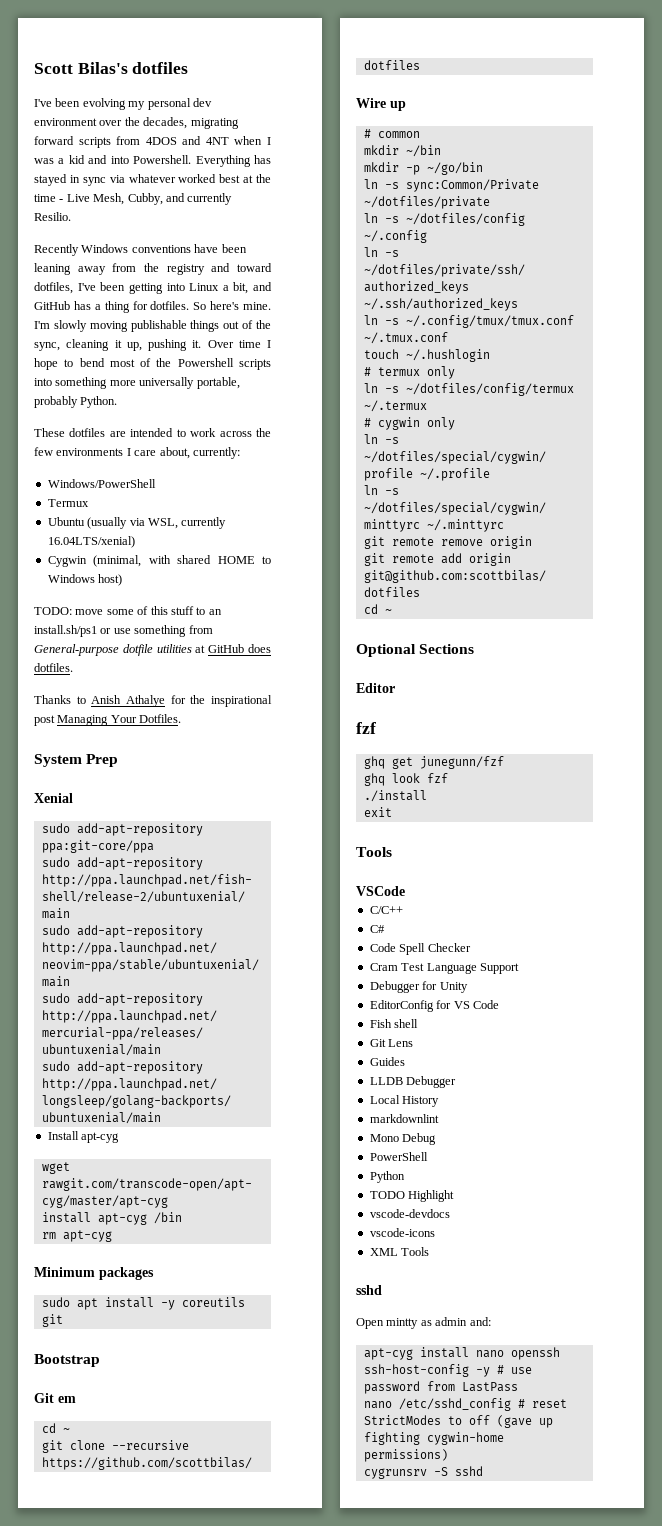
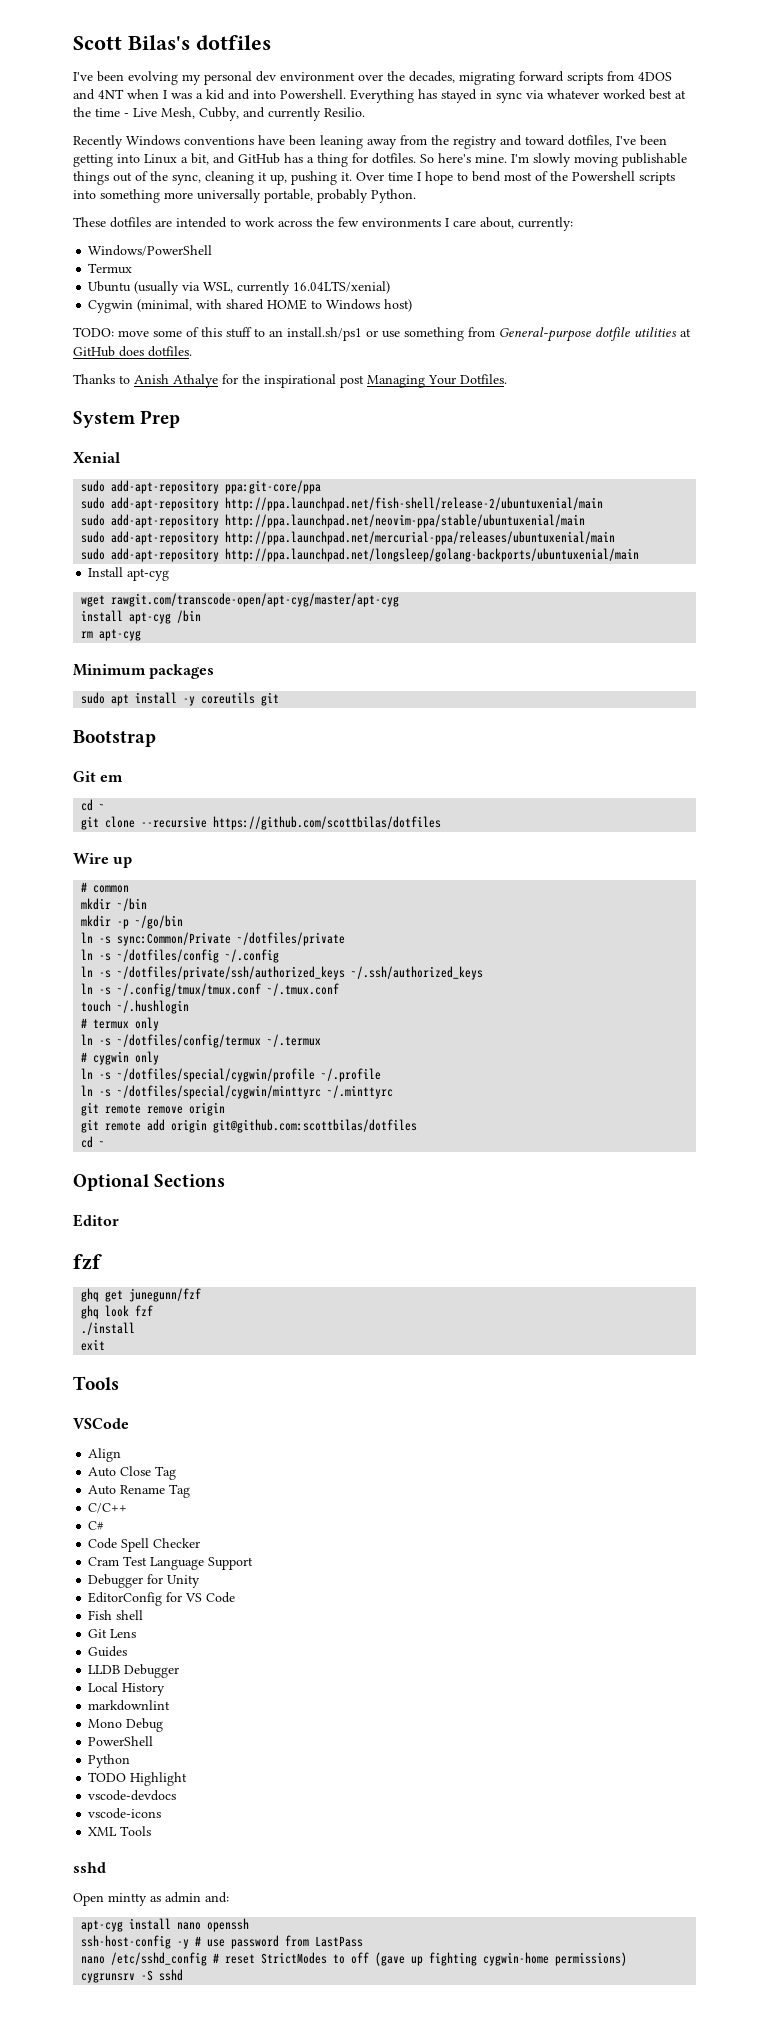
+ Align
+ Auto Close Tag
+ Auto Rename Tag

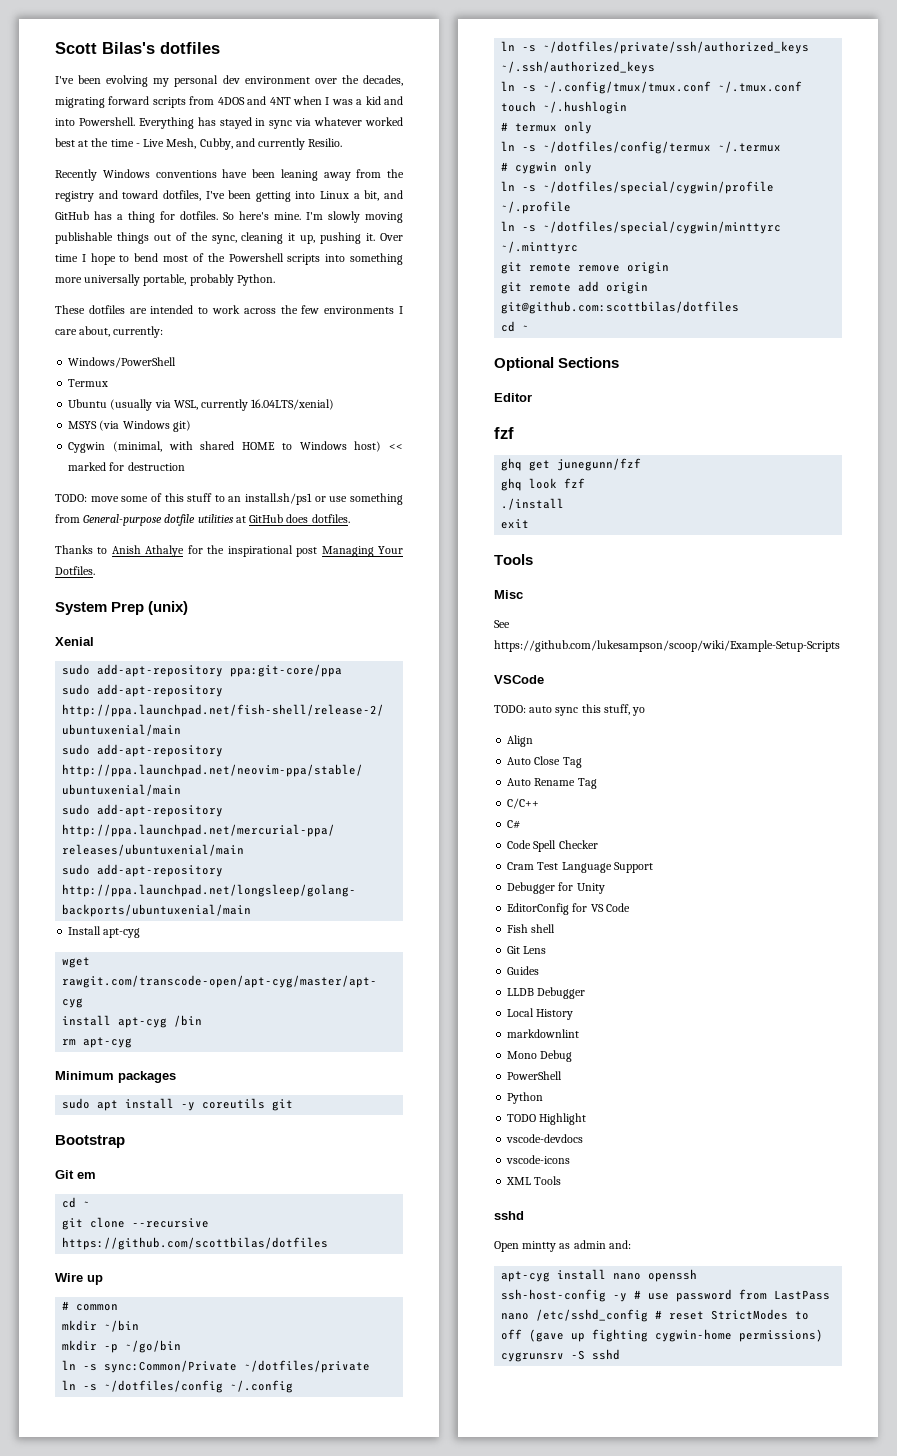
+ MSYS (via Windows git)
- Cygwin (minimal, with shared HOME to Windows host)
+ Cygwin (minimal, with shared HOME to Windows host) << marked for destruction
- System Prep
+ System Prep (unix)
+ Misc
+ See https://github.com/lukesampson/scoop/wiki/Example-Setup-Scripts
  VSCode
+ TODO: auto sync this stuff, yo

